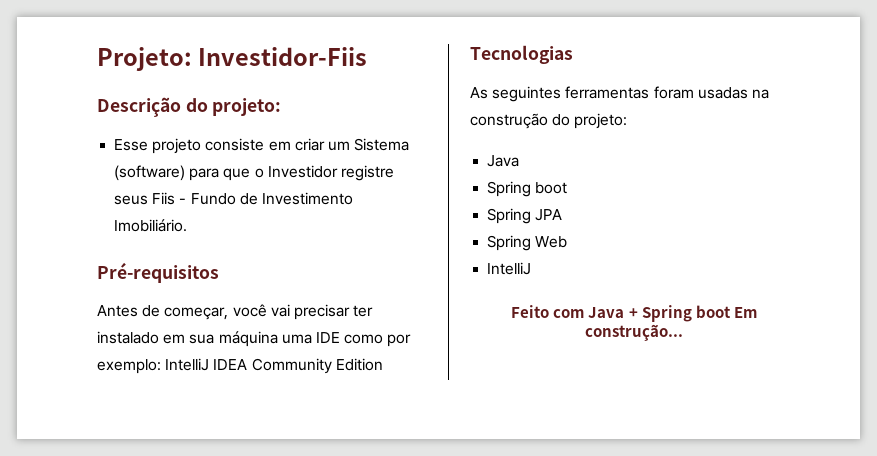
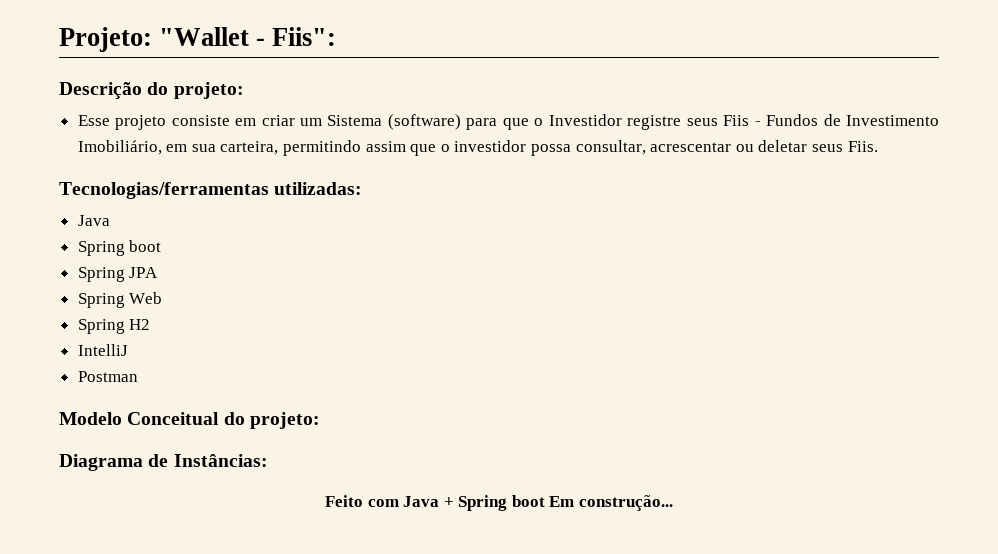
- Projeto: Investidor-Fiis
+ Projeto: "Wallet - Fiis":
- Esse projeto consiste em criar um Sistema (software) para que o Investidor registre seus Fiis - Fundo de Investimento Imobiliário.
- Pré-requisitos
- Antes de começar, você vai precisar ter instalado em sua máquina uma IDE como por exemplo: IntelliJ IDEA Community Edition
- Tecnologias
- As seguintes ferramentas foram usadas na construção do projeto:
+ Esse projeto consiste em criar um Sistema (software) para que o Investidor registre seus Fiis - Fundos de Investimento Imobiliário, em sua carteira, permitindo assim que o investidor possa consultar, acrescentar ou deletar seus Fiis.
+ Tecnologias/ferramentas utilizadas:
  Spring Web
+ Spring H2
  IntelliJ
+ Postman
+ Modelo Conceitual do projeto:
+ Diagrama de Instâncias:

